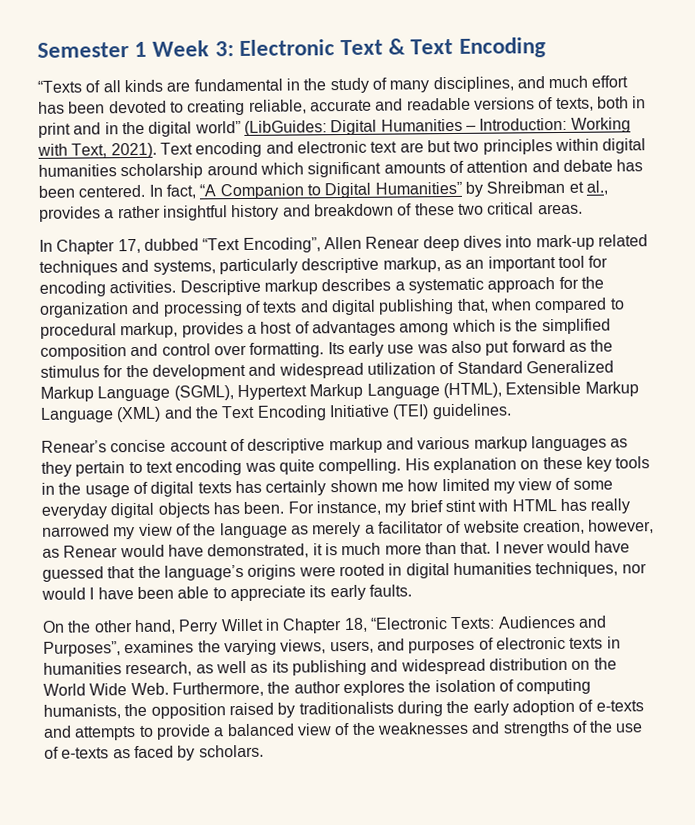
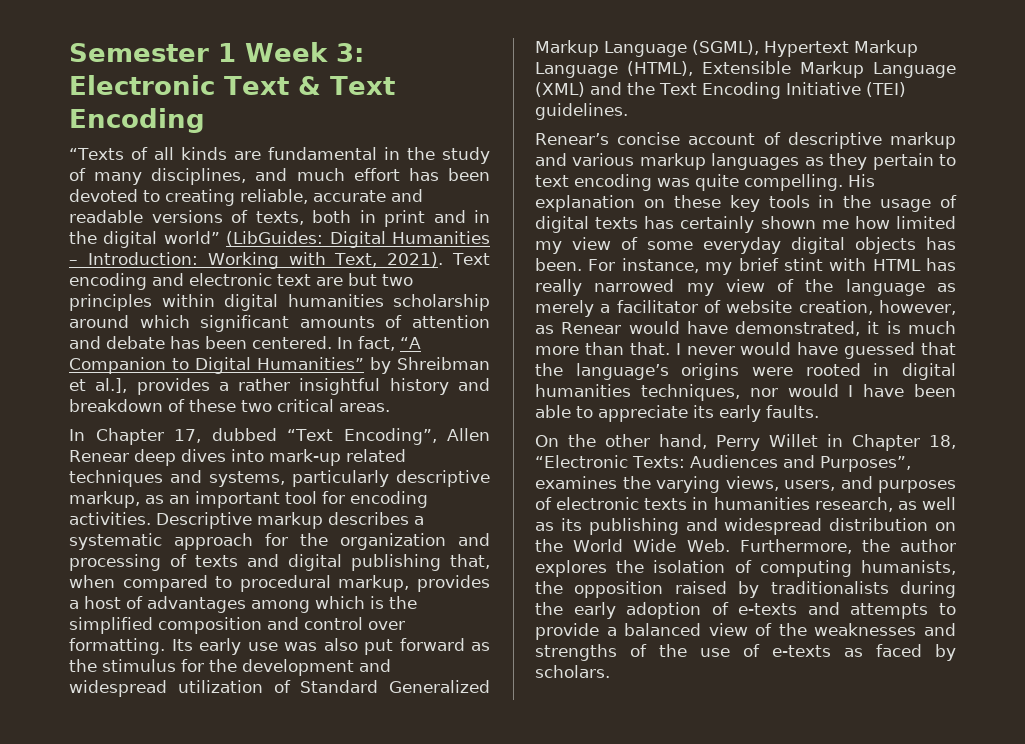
- In fact, “A Companion to Digital Humanities” by Shreibman et al., provides a rather insightful history and breakdown of these two critical areas.
+ In fact, “A Companion to Digital Humanities” by Shreibman et al.], provides a rather insightful history and breakdown of these two critical areas.

